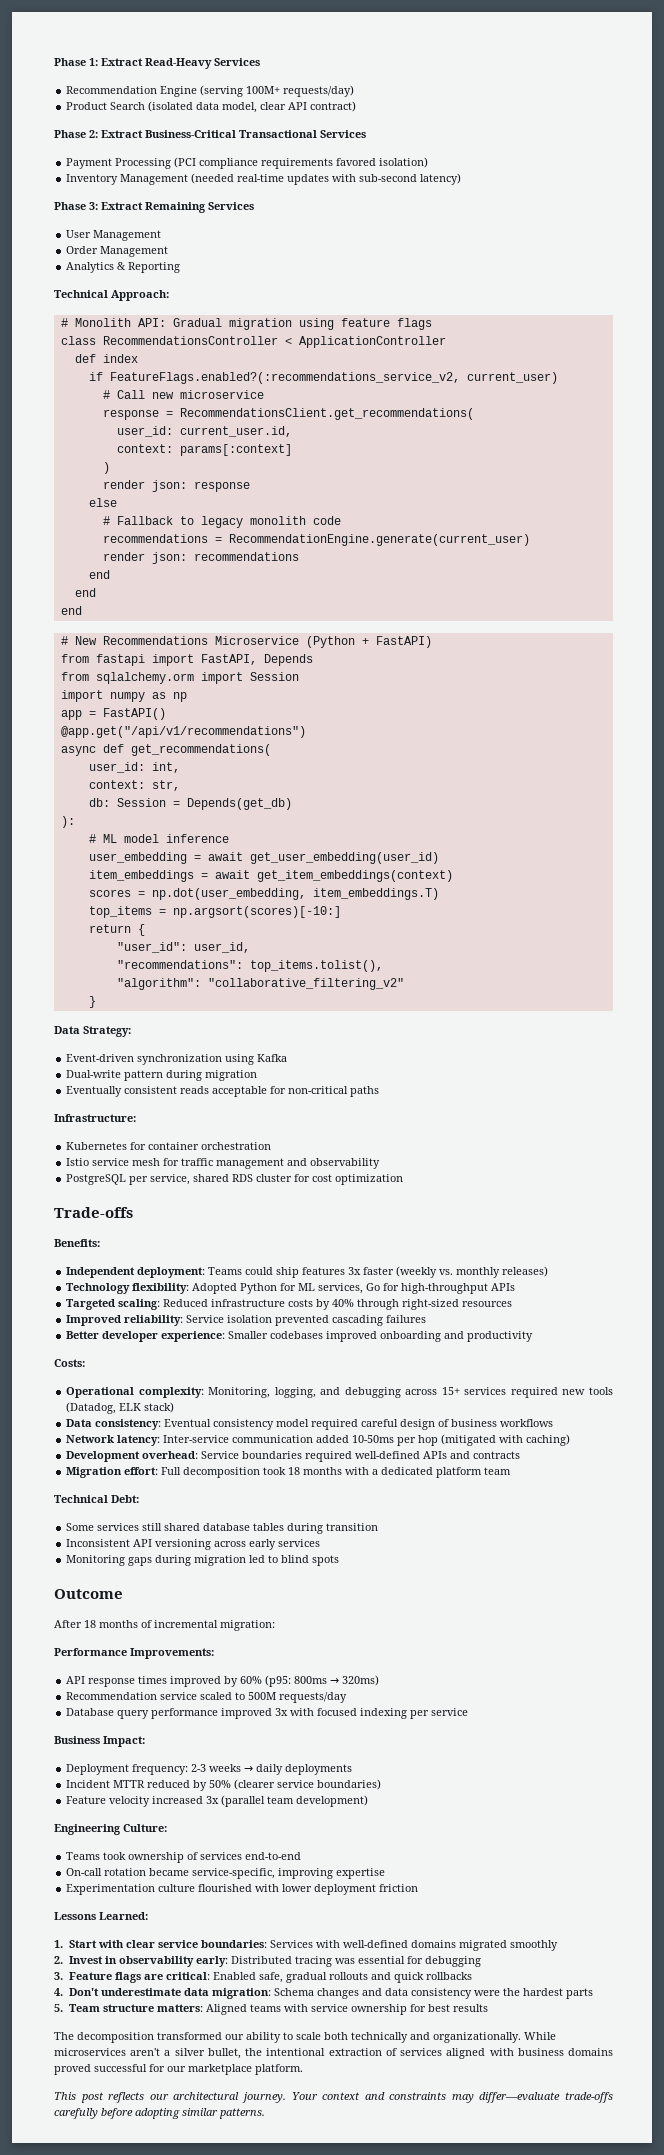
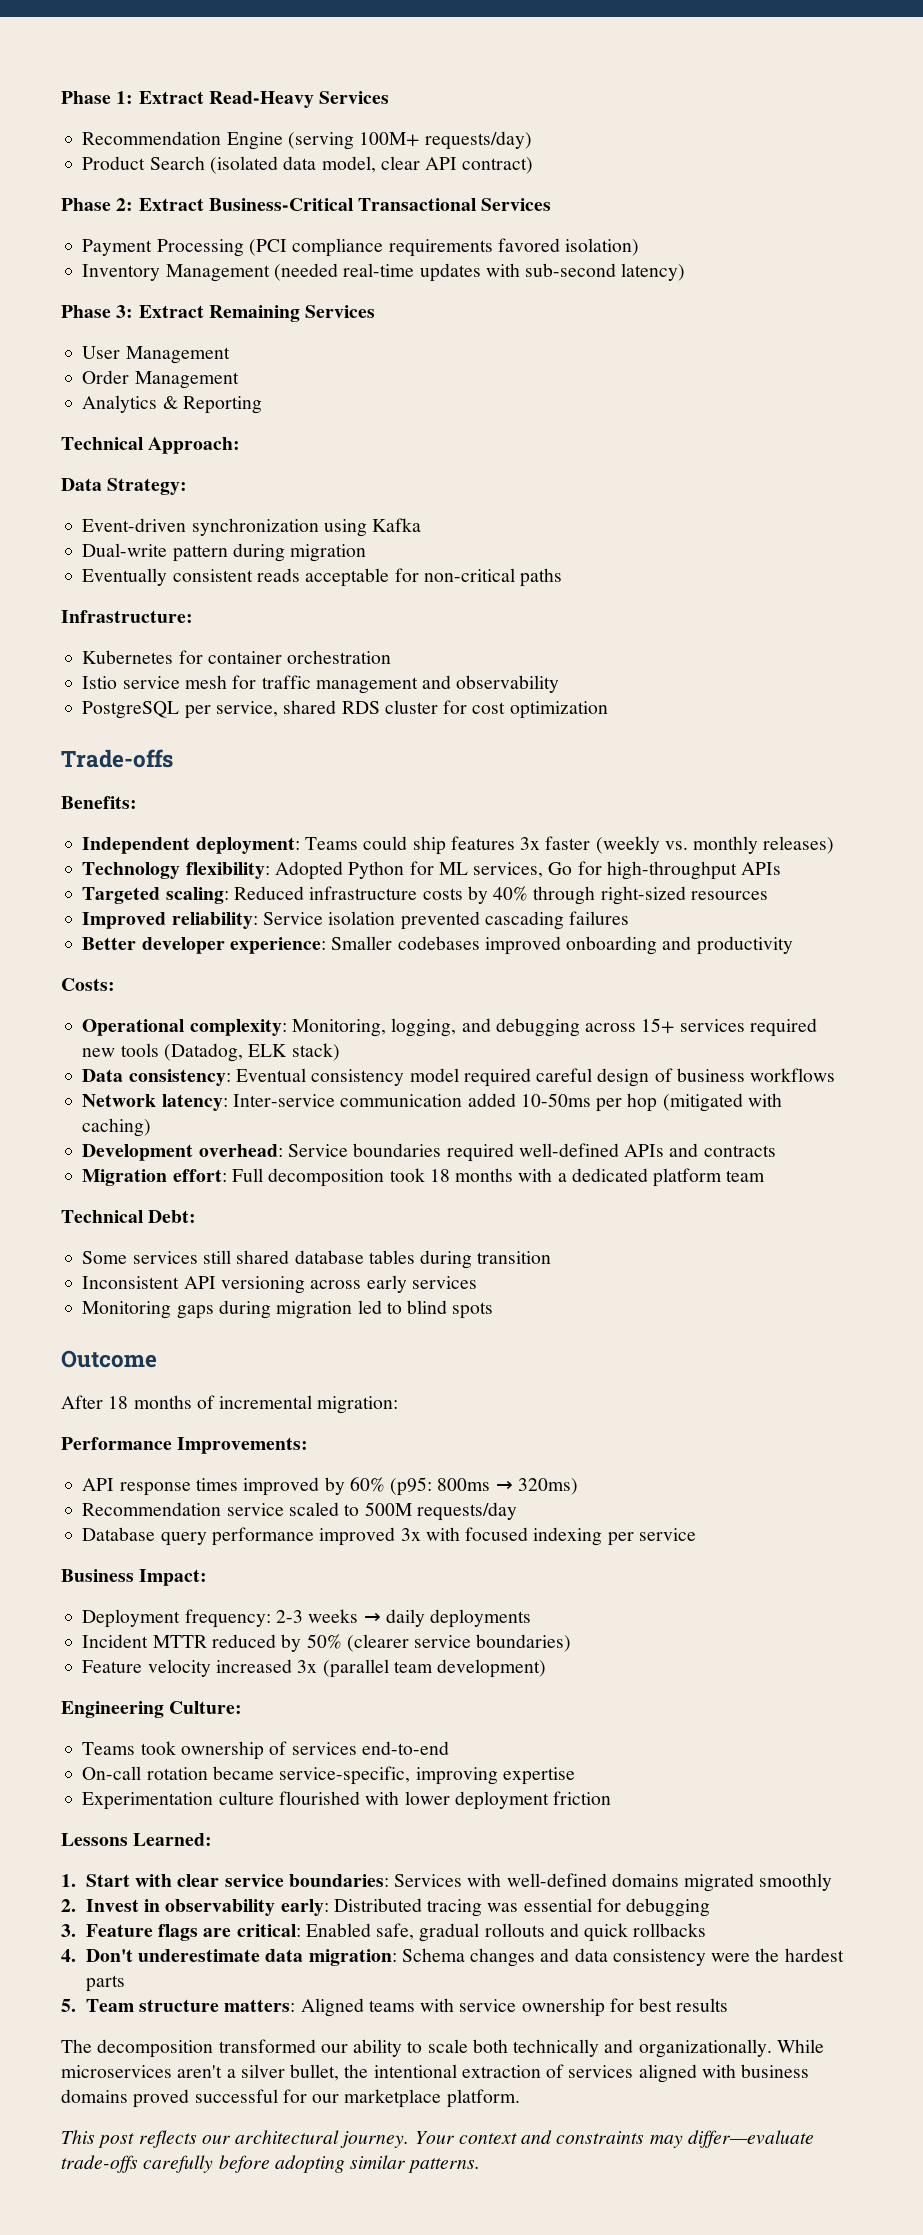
- # Monolith API: Gradual migration using feature flags
- class RecommendationsController < ApplicationController
- def index
- if FeatureFlags.enabled?(:recommendations_service_v2, current_user)
- # Call new microservice
- response = RecommendationsClient.get_recommendations(
- user_id: current_user.id,
- context: params[:context]
- )
- render json: response
- else
- # Fallback to legacy monolith code
- recommendations = RecommendationEngine.generate(current_user)
- render json: recommendations
- end
- end
- end
- # New Recommendations Microservice (Python + FastAPI)
- from fastapi import FastAPI, Depends
- from sqlalchemy.orm import Session
- import numpy as np
- app = FastAPI()
- @app.get("/api/v1/recommendations")
- async def get_recommendations(
- user_id: int,
- context: str,
- db: Session = Depends(get_db)
- ):
- # ML model inference
- user_embedding = await get_user_embedding(user_id)
- item_embeddings = await get_item_embeddings(context)
- scores = np.dot(user_embedding, item_embeddings.T)
- top_items = np.argsort(scores)[-10:]
- return {
- "user_id": user_id,
- "recommendations": top_items.tolist(),
- "algorithm": "collaborative_filtering_v2"
- }

